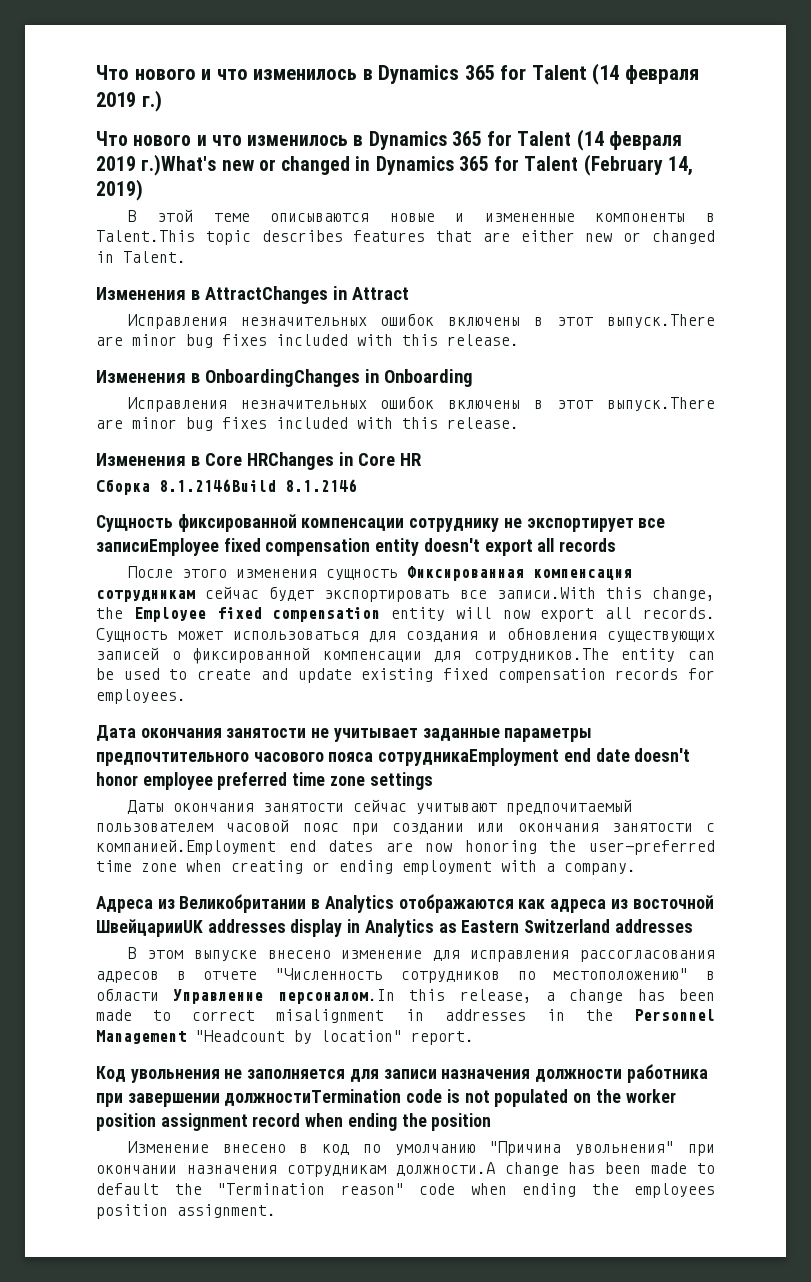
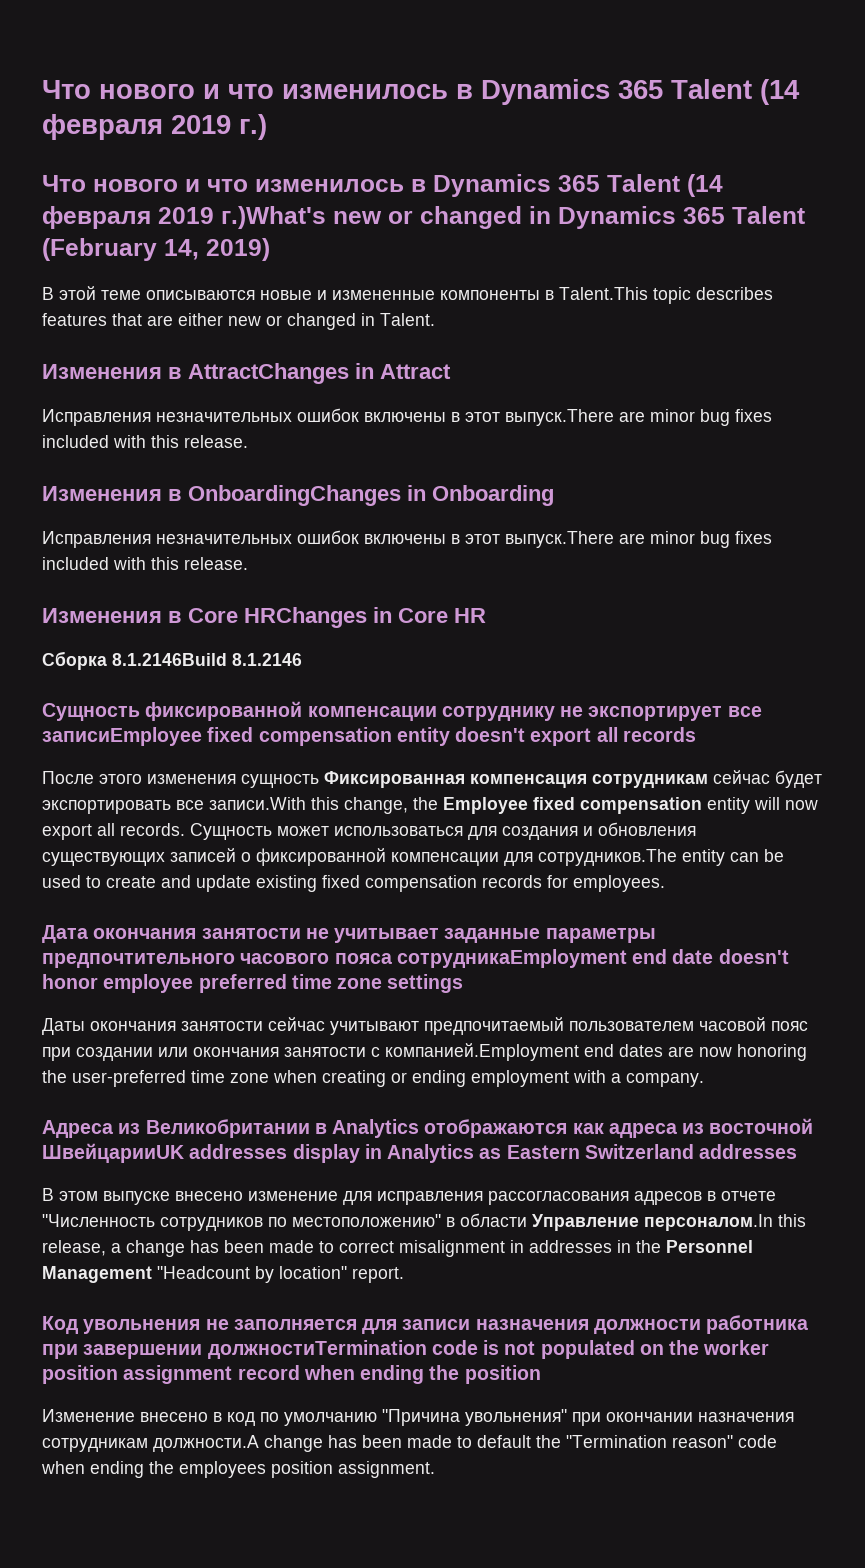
- Что нового и что изменилось в Dynamics 365 for Talent (14 февраля 2019 г.)
+ Что нового и что изменилось в Dynamics 365 Talent (14 февраля 2019 г.)
- Что нового и что изменилось в Dynamics 365 for Talent (14 февраля 2019 г.)What's new or changed in Dynamics 365 for Talent (February 14, 2019)
+ Что нового и что изменилось в Dynamics 365 Talent (14 февраля 2019 г.)What's new or changed in Dynamics 365 Talent (February 14, 2019)

